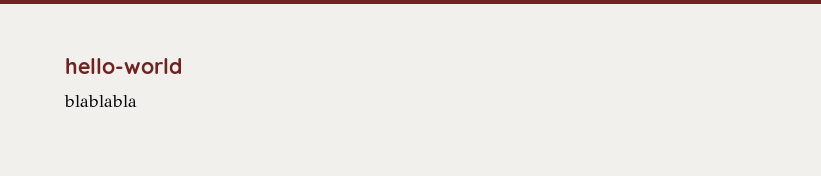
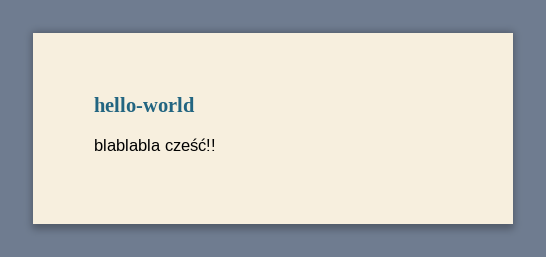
- blablabla
+ blablabla cześć!!

